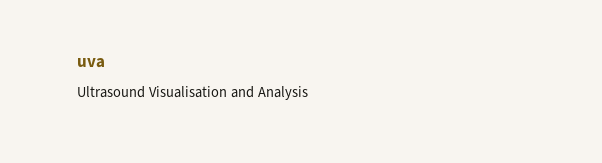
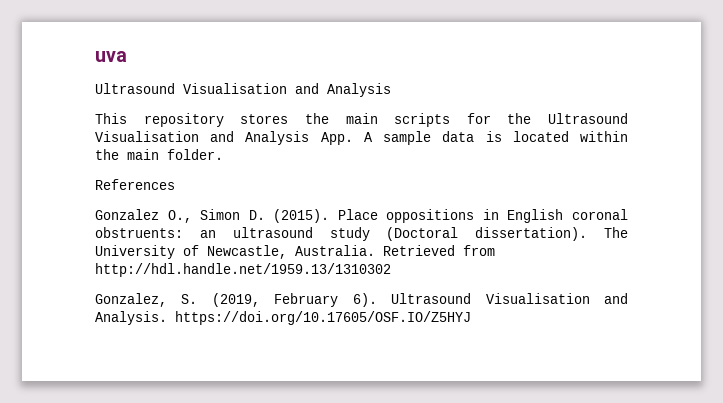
+ This repository stores the main scripts for the Ultrasound Visualisation and Analysis App. A sample data is located within the main folder.
+ References
+ Gonzalez O., Simon D. (2015). Place oppositions in English coronal obstruents: an ultrasound study (Doctoral dissertation). The University of Newcastle, Australia. Retrieved from http://hdl.handle.net/1959.13/1310302
+ Gonzalez, S. (2019, February 6). Ultrasound Visualisation and Analysis. https://doi.org/10.17605/OSF.IO/Z5HYJ

